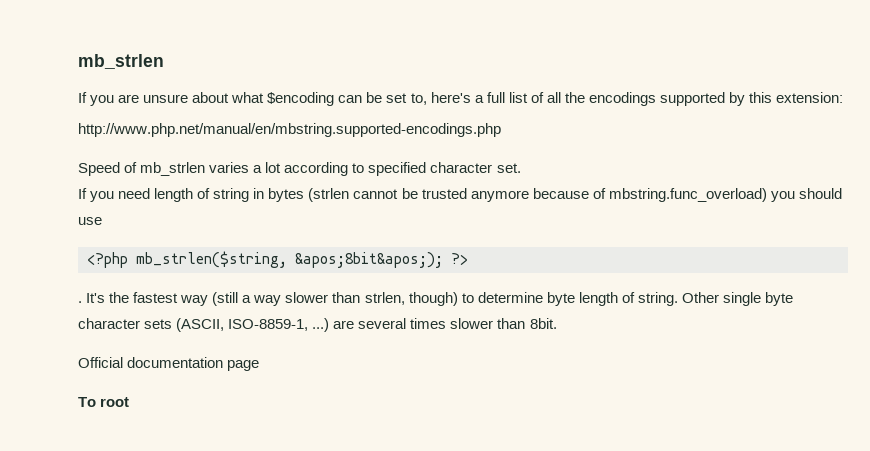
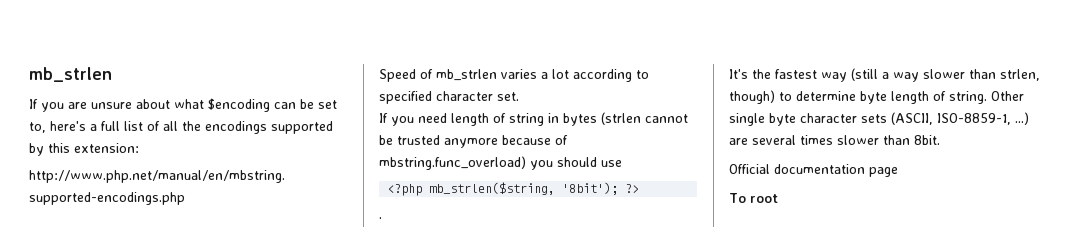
- <?php mb_strlen($string, &apos;8bit&apos;); ?>
+ <?php mb_strlen($string, '8bit'); ?>
- . It's the fastest way (still a way slower than strlen, though) to determine byte length of string.
+ .
+ It's the fastest way (still a way slower than strlen, though) to determine byte length of string.

